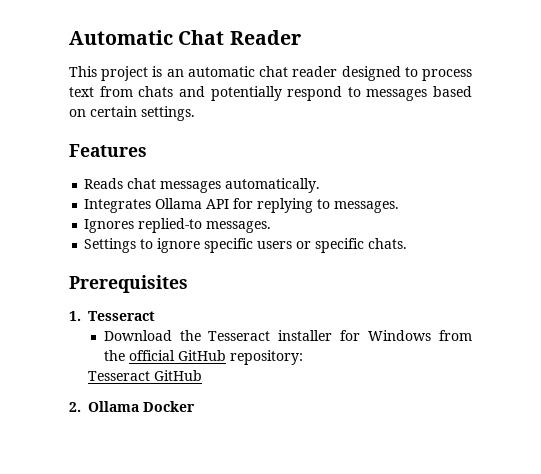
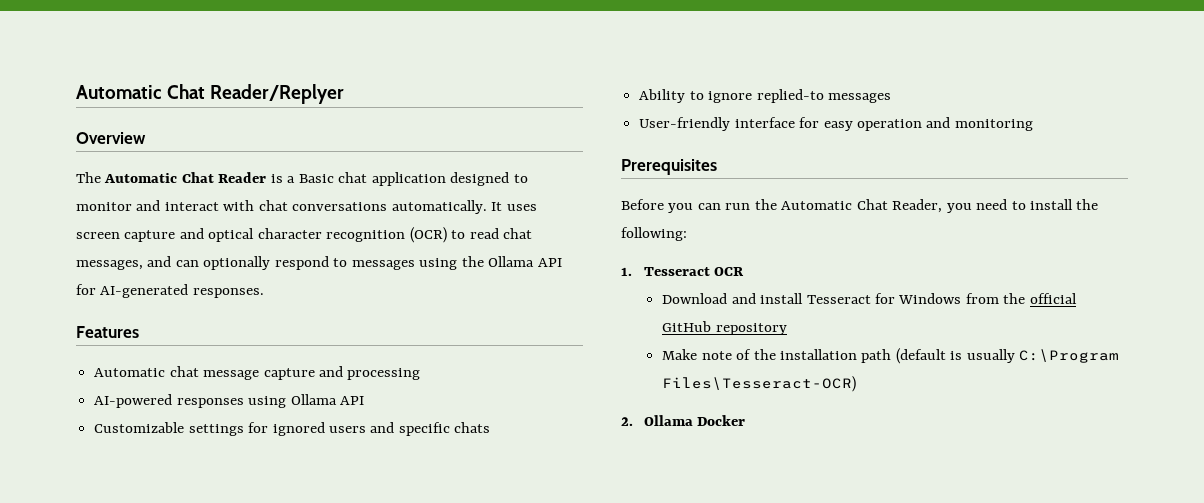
- Automatic Chat Reader
- This project is an automatic chat reader designed to process text from chats and potentially respond to messages based on certain settings.
+ Automatic Chat Reader/Replyer
+ Overview
+ The Automatic Chat Reader is a Basic chat application designed to monitor and interact with chat conversations automatically. It uses screen capture and optical character recognition (OCR) to read chat messages, and can optionally respond to messages using the Ollama API for AI-generated responses.
  Features
- Reads chat messages automatically.
- Integrates Ollama API for replying to messages.
- Ignores replied-to messages.
- Settings to ignore specific users or specific chats.
+ Automatic chat message capture and processing
+ AI-powered responses using Ollama API
+ Customizable settings for ignored users and specific chats
+ Ability to ignore replied-to messages
+ User-friendly interface for easy operation and monitoring
  Prerequisites
+ Before you can run the Automatic Chat Reader, you need to install the following:
- 1. Tesseract
+ 1. Tesseract OCR
- Download the Tesseract installer for Windows from the official GitHub repository:
- Tesseract GitHub
+ Download and install Tesseract for Windows from the official GitHub repository
+ Make note of the installation path (default is usually C:\Program Files\Tesseract-OCR)

